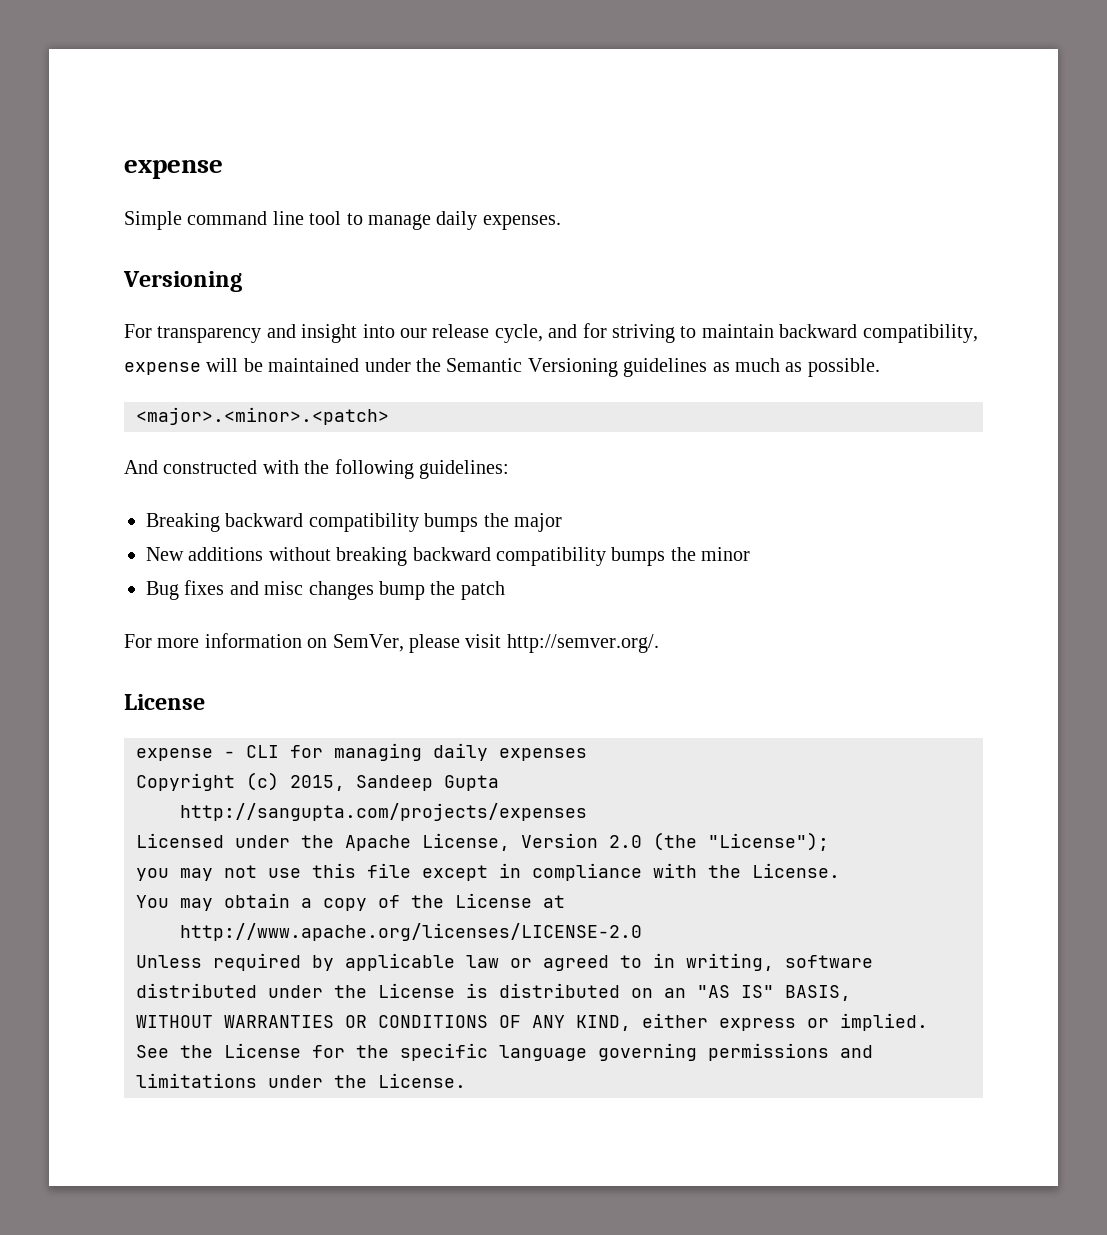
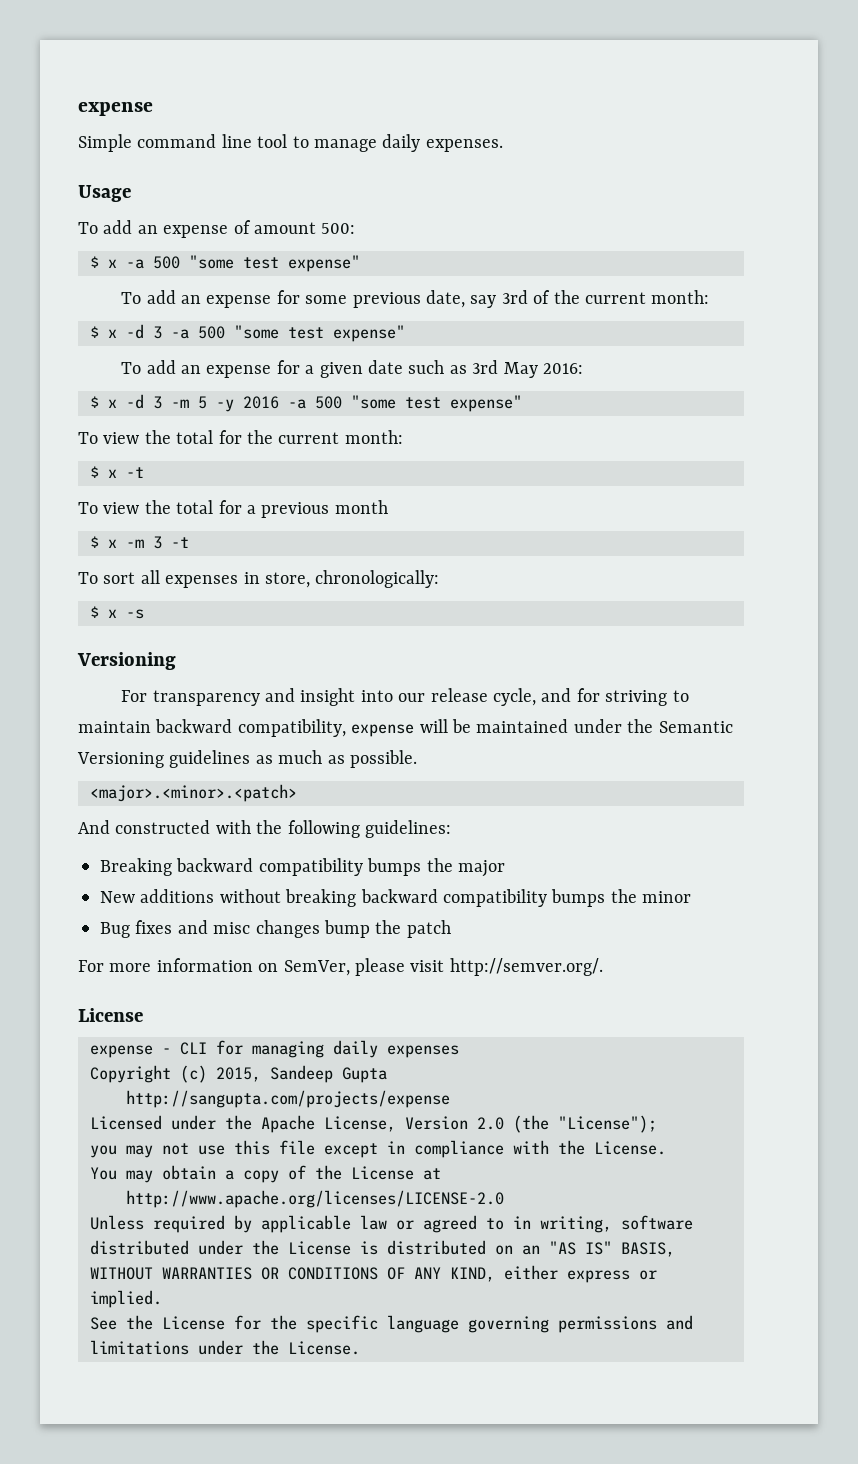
+ Usage
+ To add an expense of amount 500:
+ $ x -a 500 "some test expense"
+ To add an expense for some previous date, say 3rd of the current month:
+ $ x -d 3 -a 500 "some test expense"
+ To add an expense for a given date such as 3rd May 2016:
+ $ x -d 3 -m 5 -y 2016 -a 500 "some test expense"
+ To view the total for the current month:
+ $ x -t
+ To view the total for a previous month
+ $ x -m 3 -t
+ To sort all expenses in store, chronologically:
+ $ x -s
- http://sangupta.com/projects/expenses
+ http://sangupta.com/projects/expense

